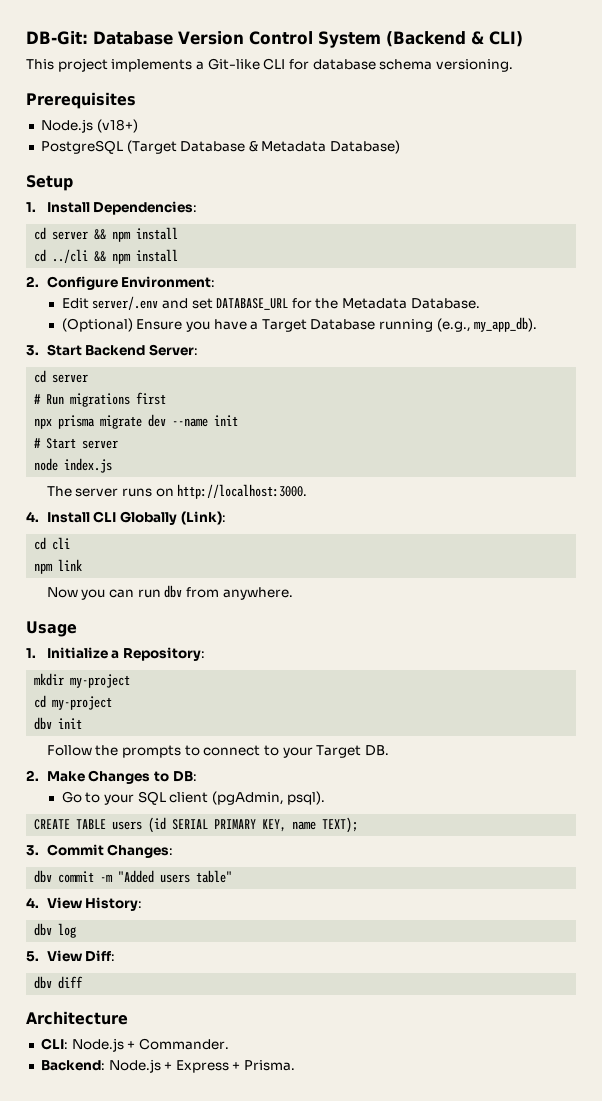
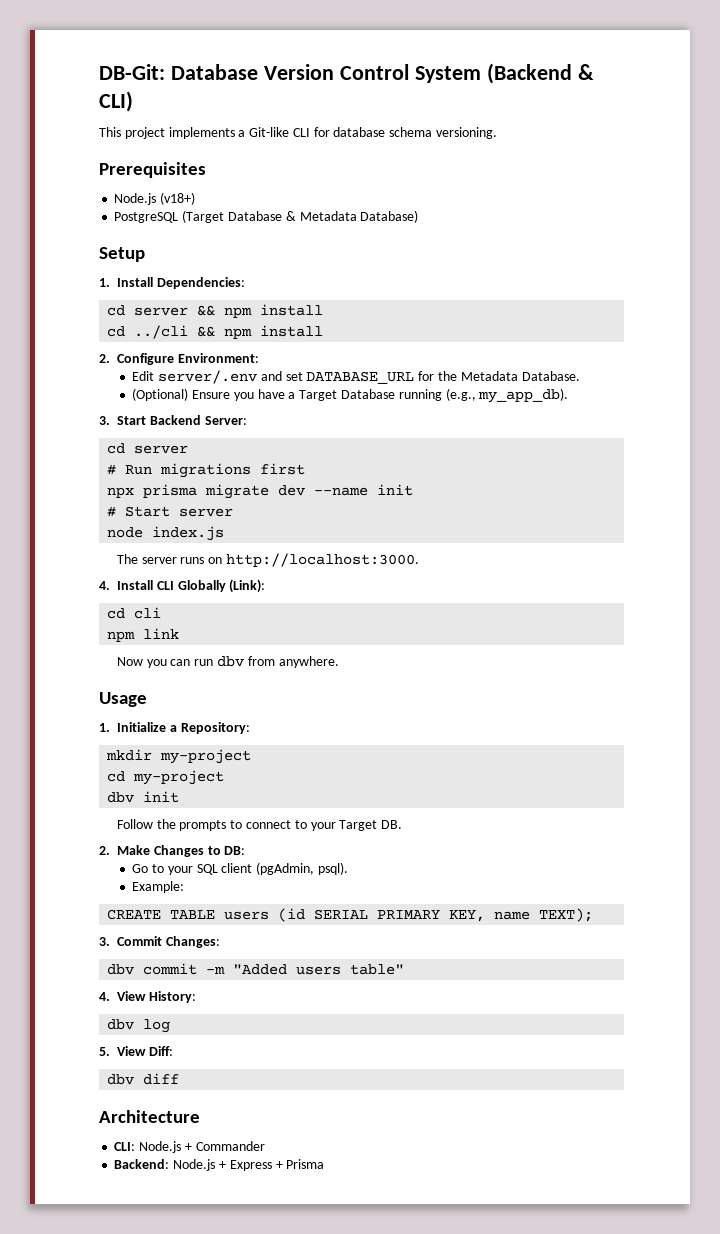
+ Example:
- CLI: Node.js + Commander.
+ CLI: Node.js + Commander
- Backend: Node.js + Express + Prisma.
+ Backend: Node.js + Express + Prisma

